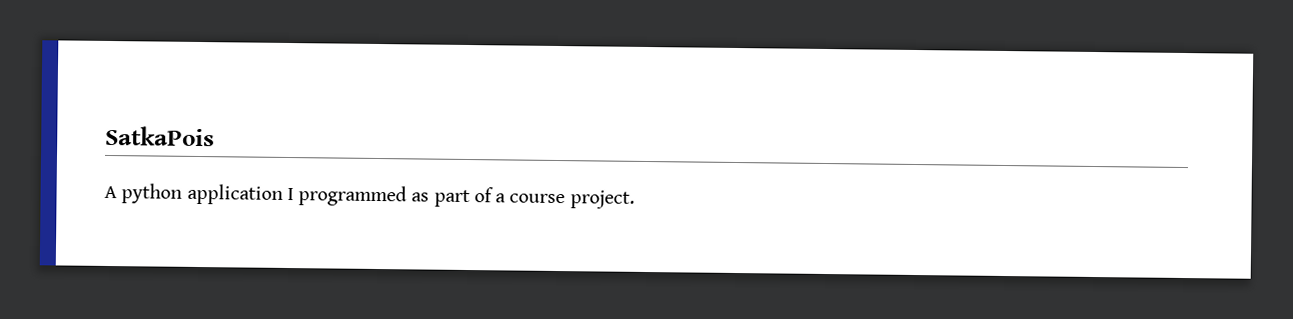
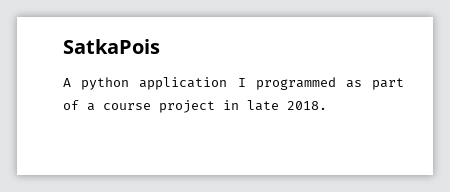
- A python application I programmed as part of a course project.
+ A python application I programmed as part of a course project in late 2018.

